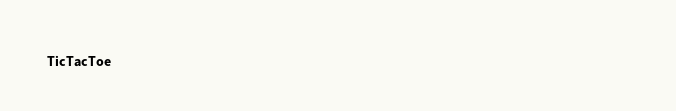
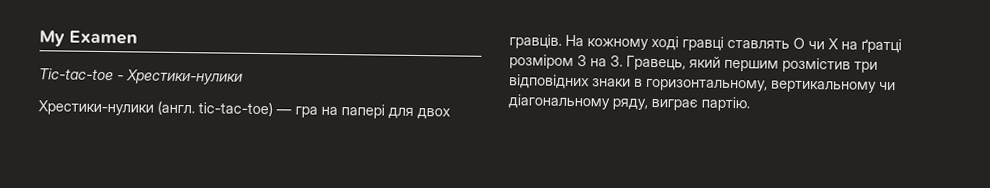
- TicTacToe
+ My Examen
+ Tic-tac-toe - Хрестики-нулики
+ Хрестики-нулики (англ. tic-tac-toe) — гра на папері для двох гравців. На кожному ході гравці ставлять O чи X на ґратці розміром 3 на 3. Гравець, який першим розмістив три відповідних знаки в горизонтальному, вертикальному чи діагональному ряду, виграє партію.

